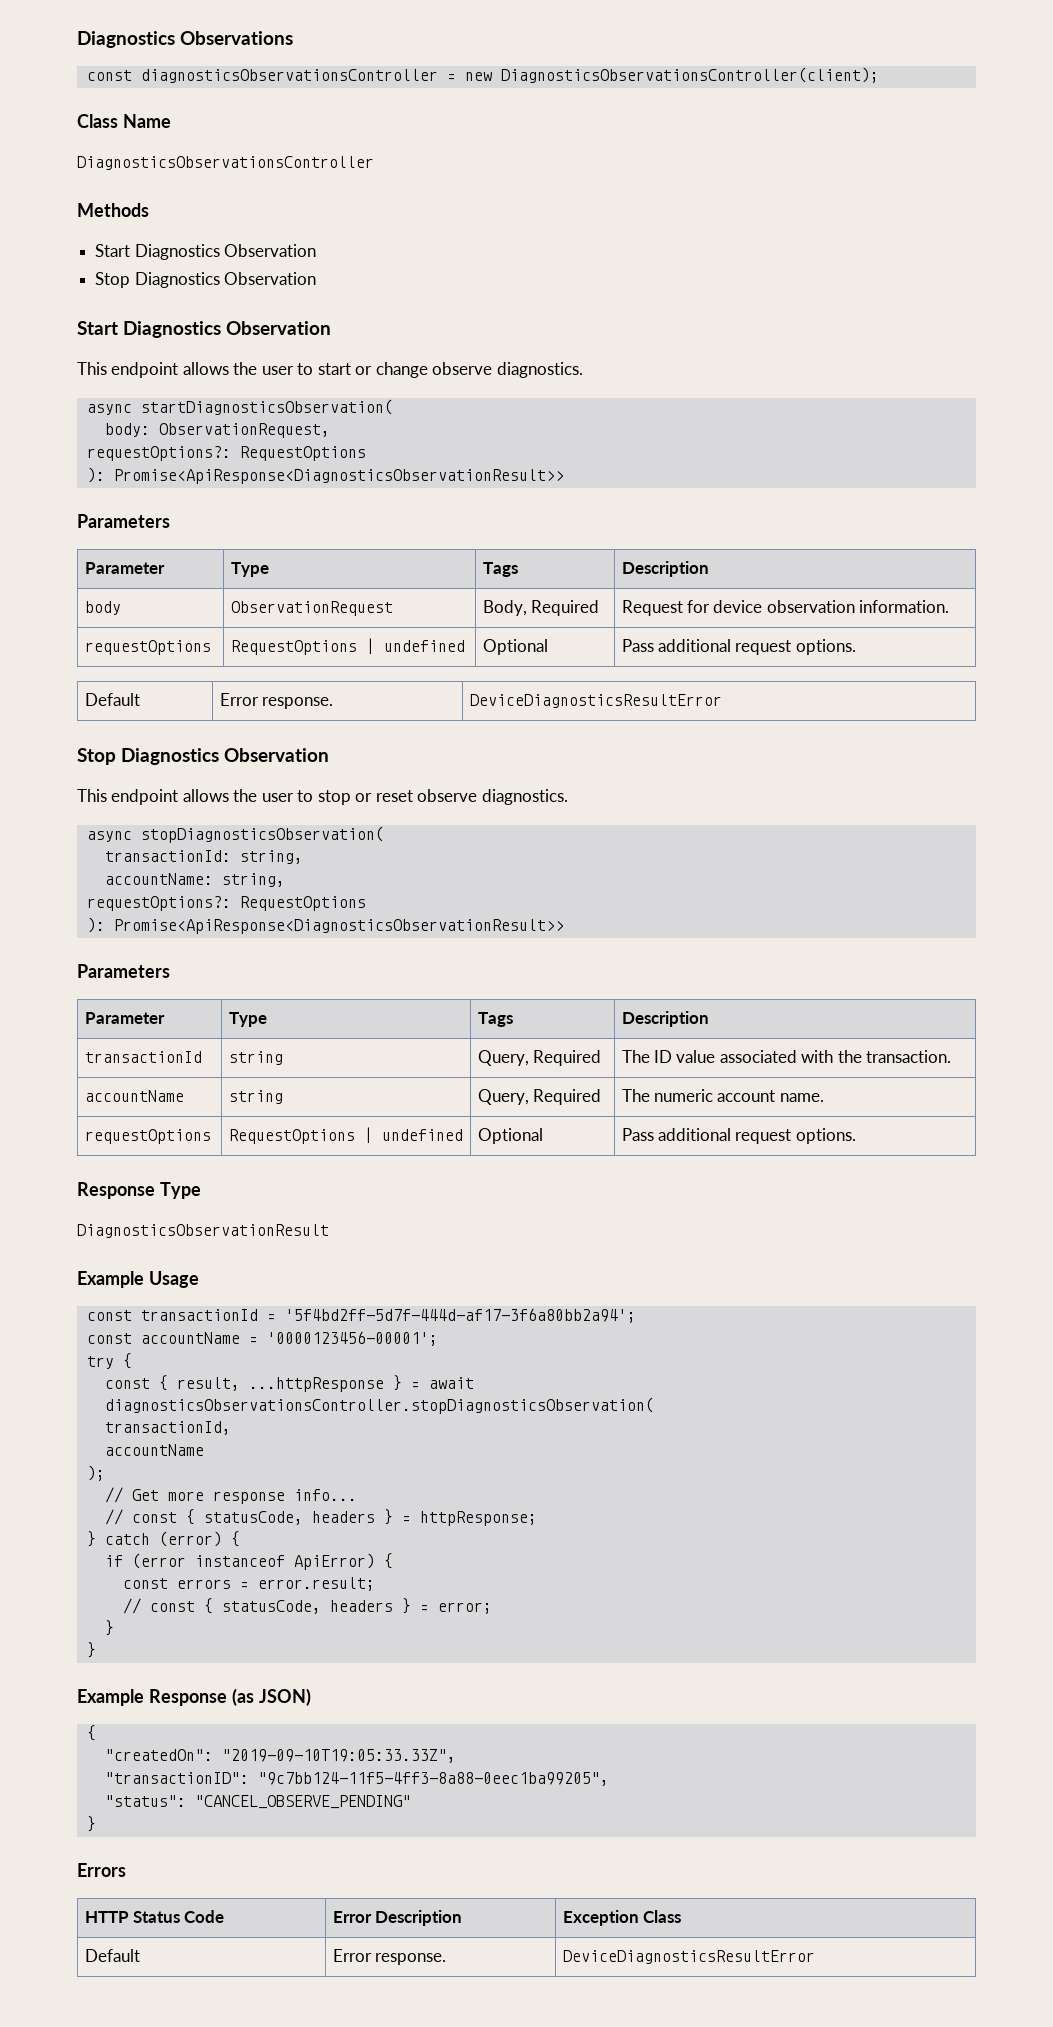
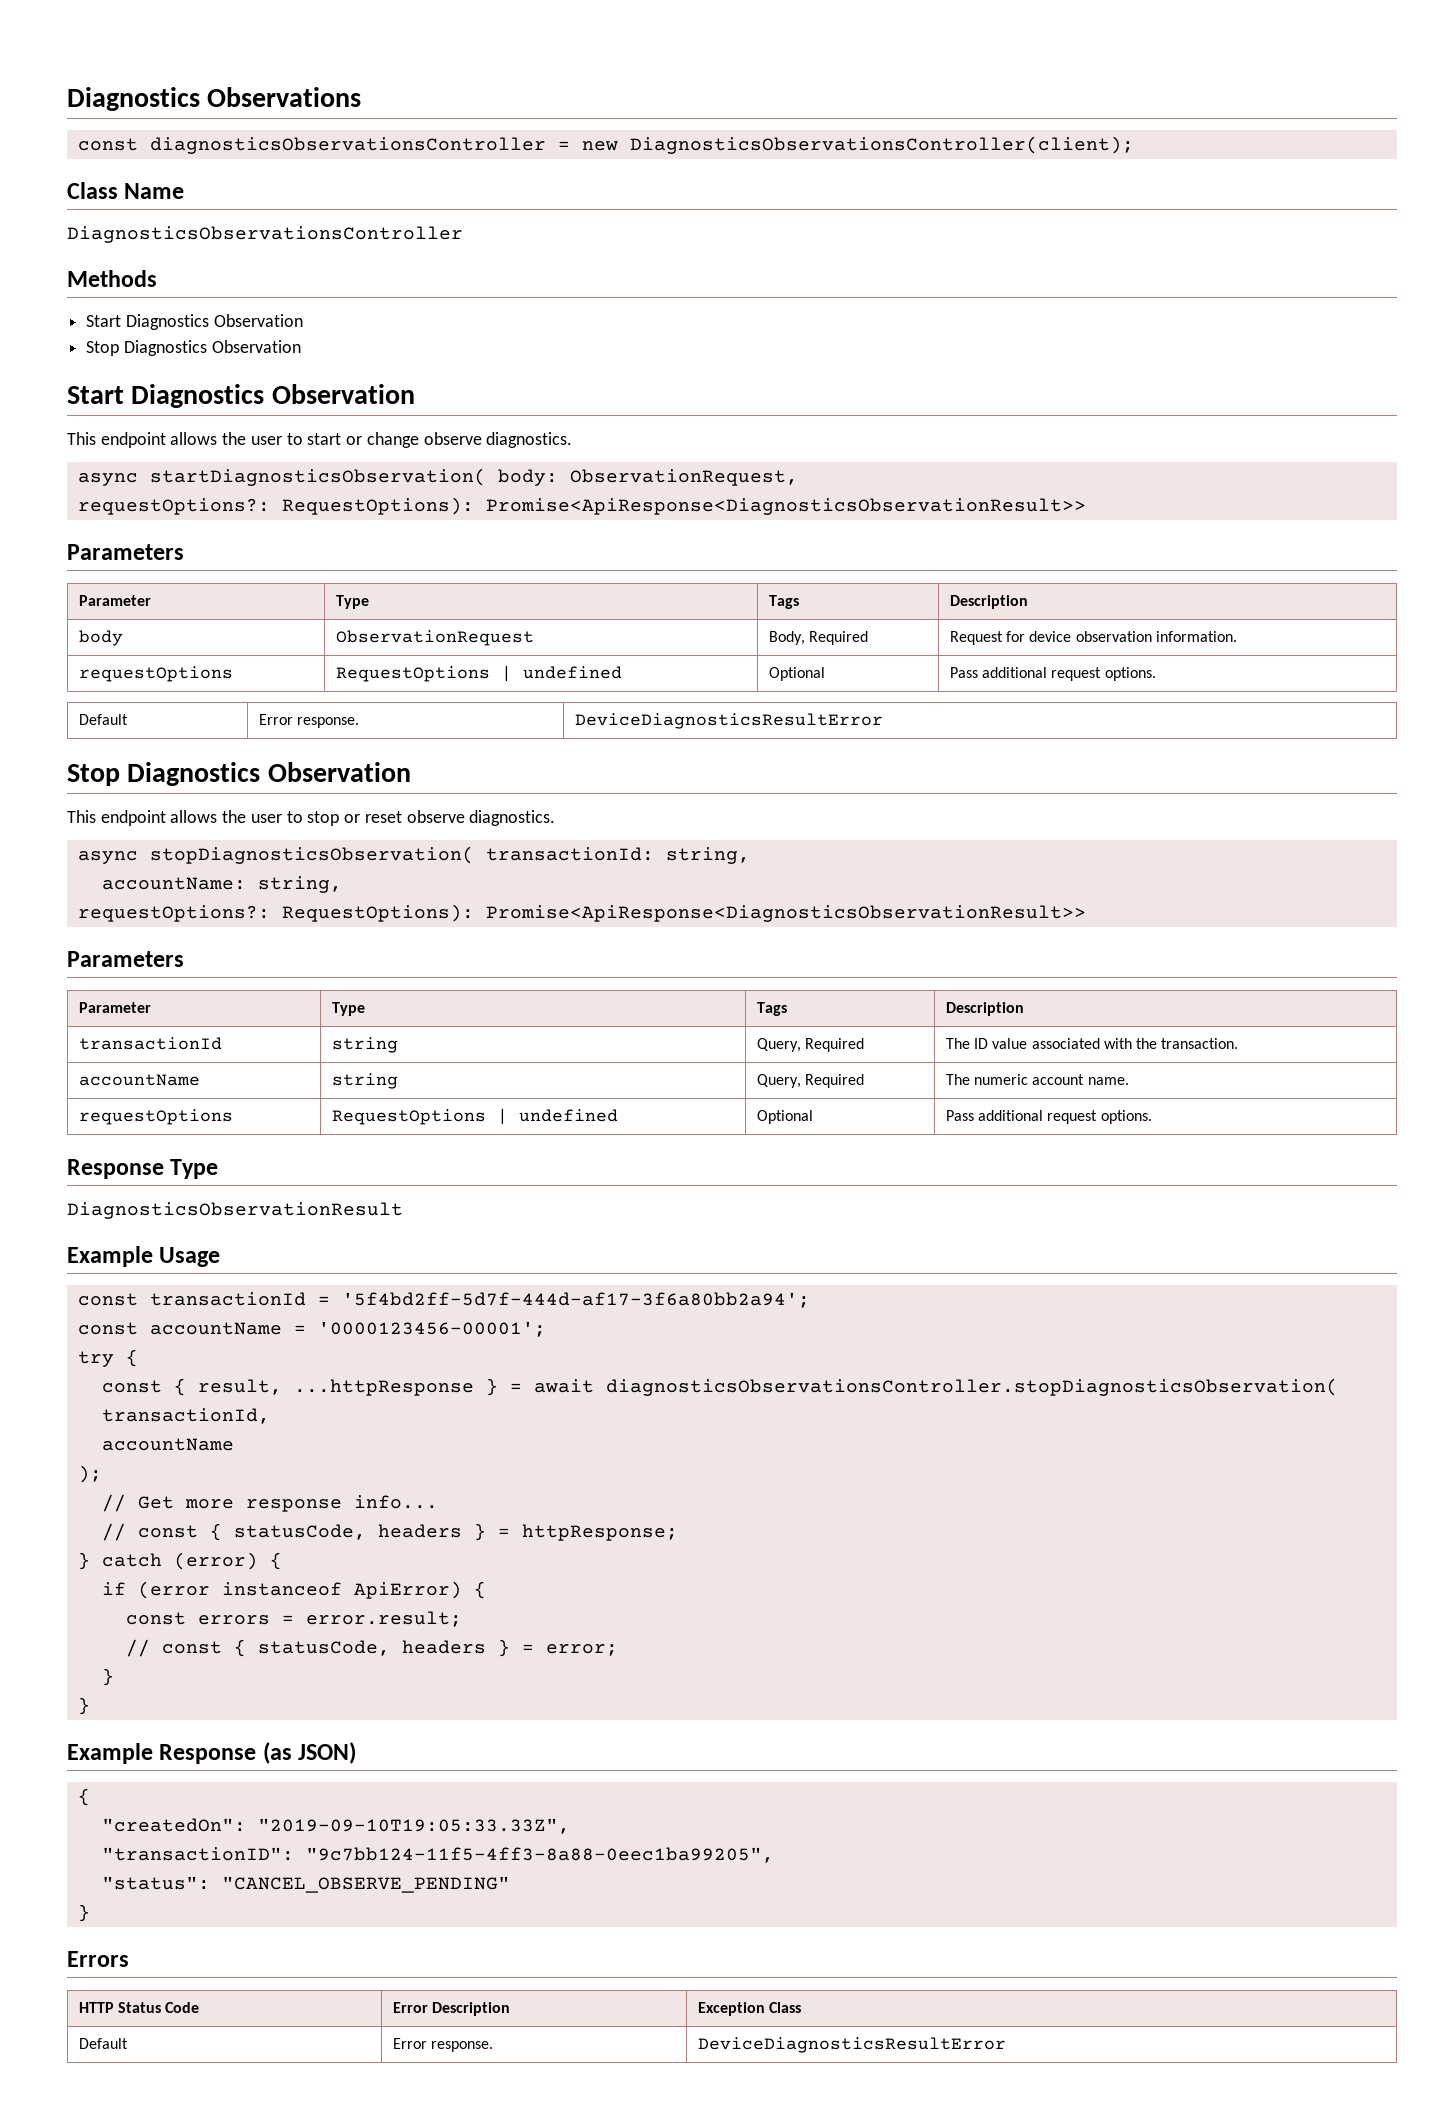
- async startDiagnosticsObservation(
- body: ObservationRequest,
- requestOptions?: RequestOptions
- ): Promise<ApiResponse<DiagnosticsObservationResult>>
+ async startDiagnosticsObservation( body: ObservationRequest,
+ requestOptions?: RequestOptions): Promise<ApiResponse<DiagnosticsObservationResult>>
- async stopDiagnosticsObservation(
- transactionId: string,
+ async stopDiagnosticsObservation( transactionId: string,
  accountName: string,
- requestOptions?: RequestOptions
- ): Promise<ApiResponse<DiagnosticsObservationResult>>
+ requestOptions?: RequestOptions): Promise<ApiResponse<DiagnosticsObservationResult>>

